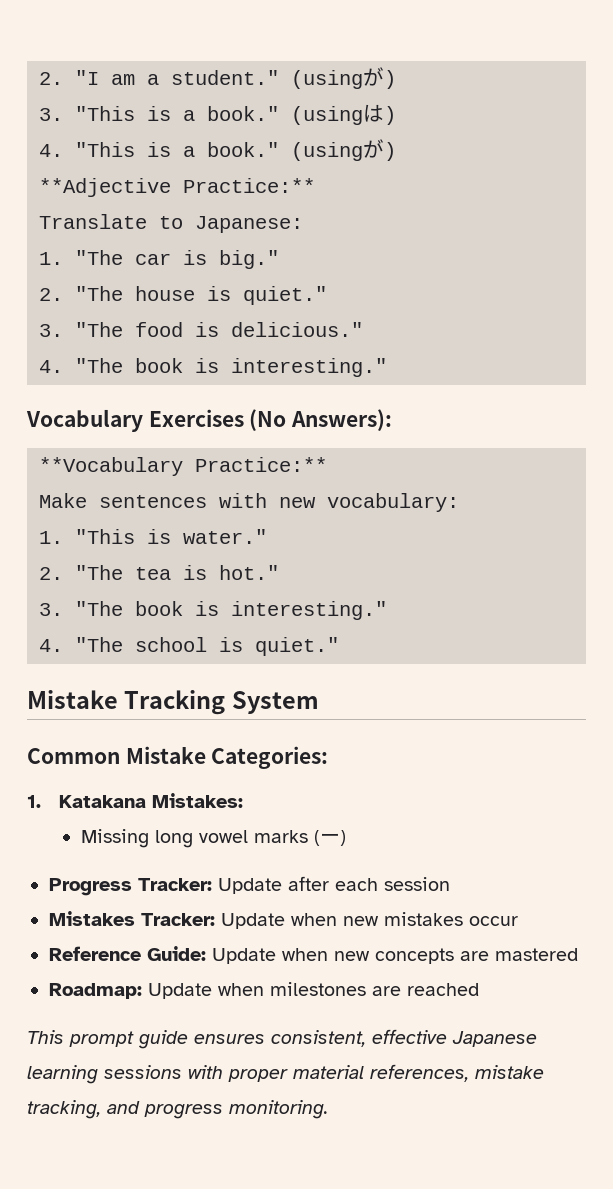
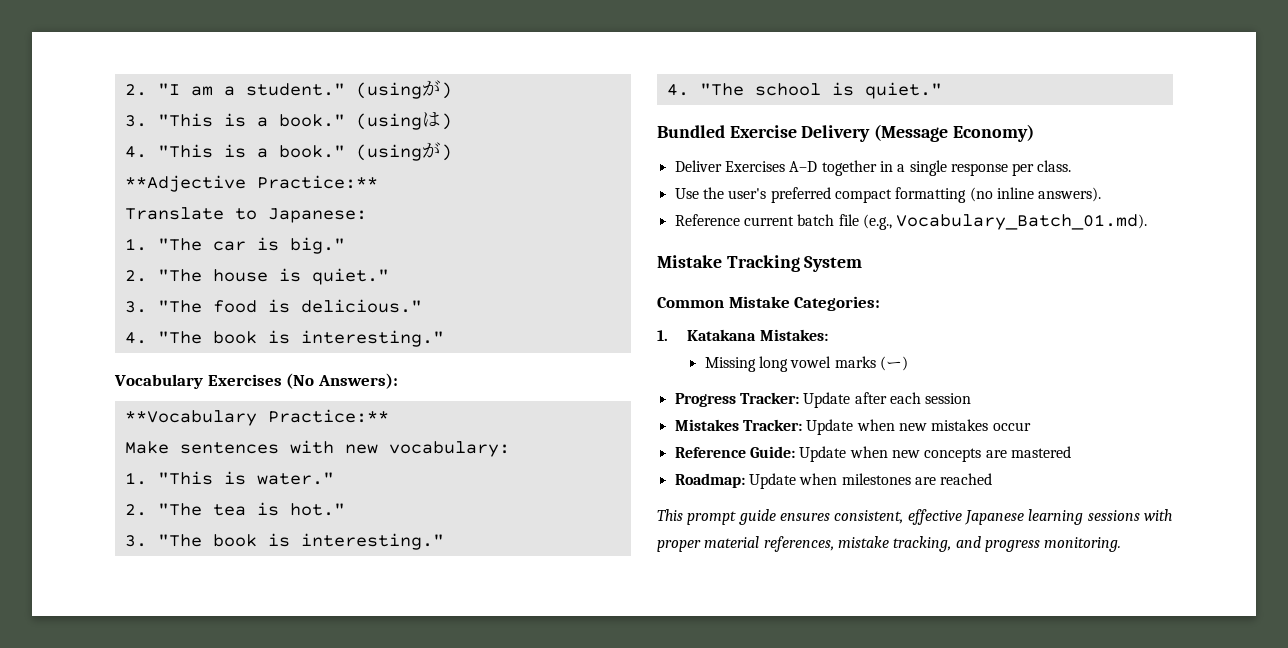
+ Bundled Exercise Delivery (Message Economy)
+ Deliver Exercises A–D together in a single response per class.
+ Use the user's preferred compact formatting (no inline answers).
+ Reference current batch file (e.g., Vocabulary_Batch_01.md).

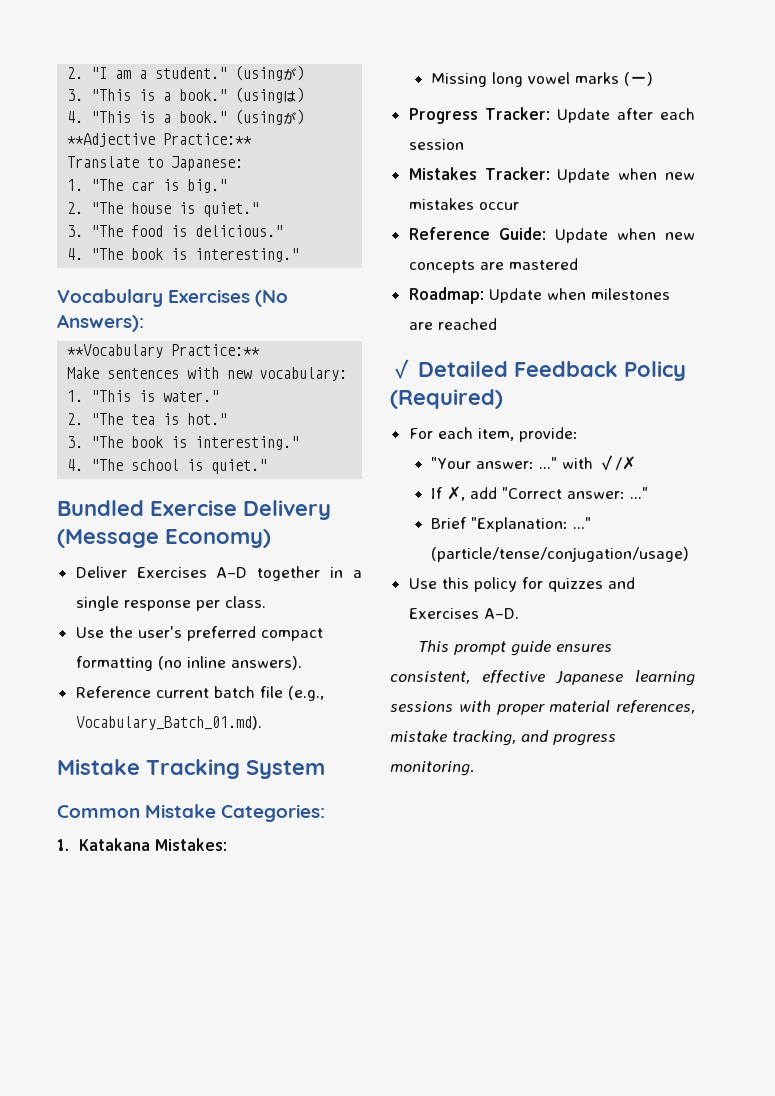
+ ✓ Detailed Feedback Policy (Required)
+ For each item, provide:
+ "Your answer: ..." with ✓/✗
+ If ✗, add "Correct answer: ..."
+ Brief "Explanation: ..." (particle/tense/conjugation/usage)
+ Use this policy for quizzes and Exercises A–D.

